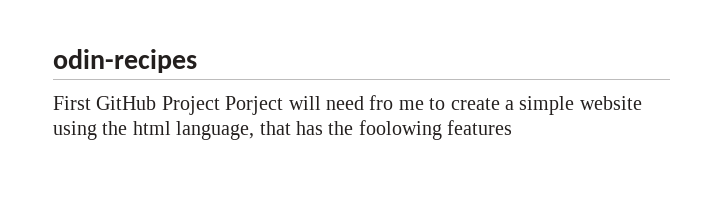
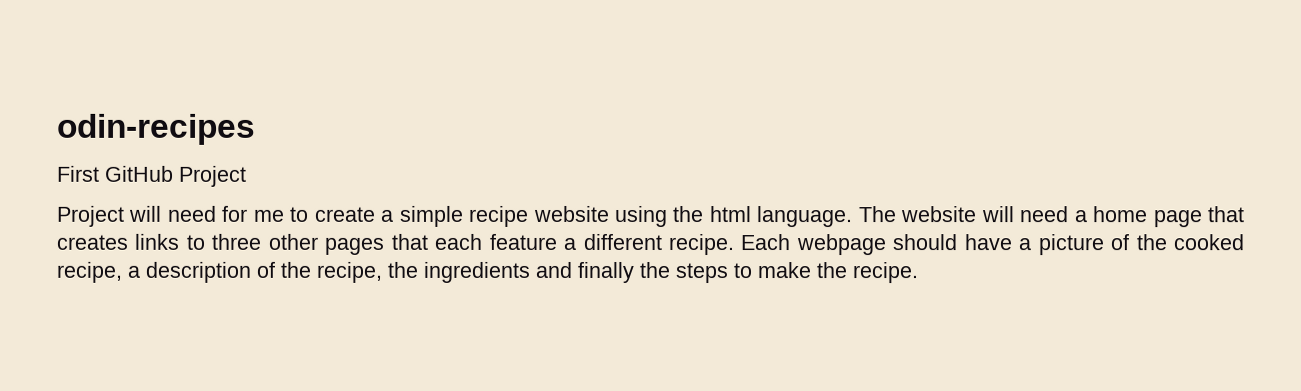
- First GitHub Project Porject will need fro me to create a simple website using the html language, that has the foolowing features
+ First GitHub Project
+ Project will need for me to create a simple recipe website using the html language. The website will need a home page that creates links to three other pages that each feature a different recipe. Each webpage should have a picture of the cooked recipe, a description of the recipe, the ingredients and finally the steps to make the recipe.

